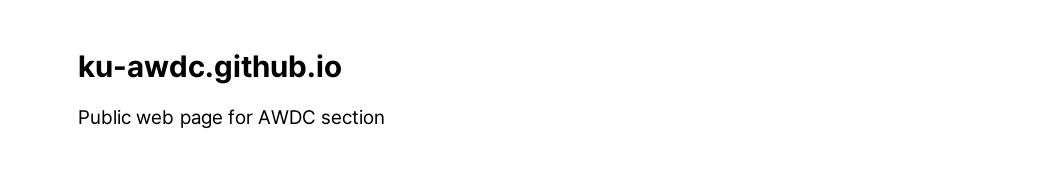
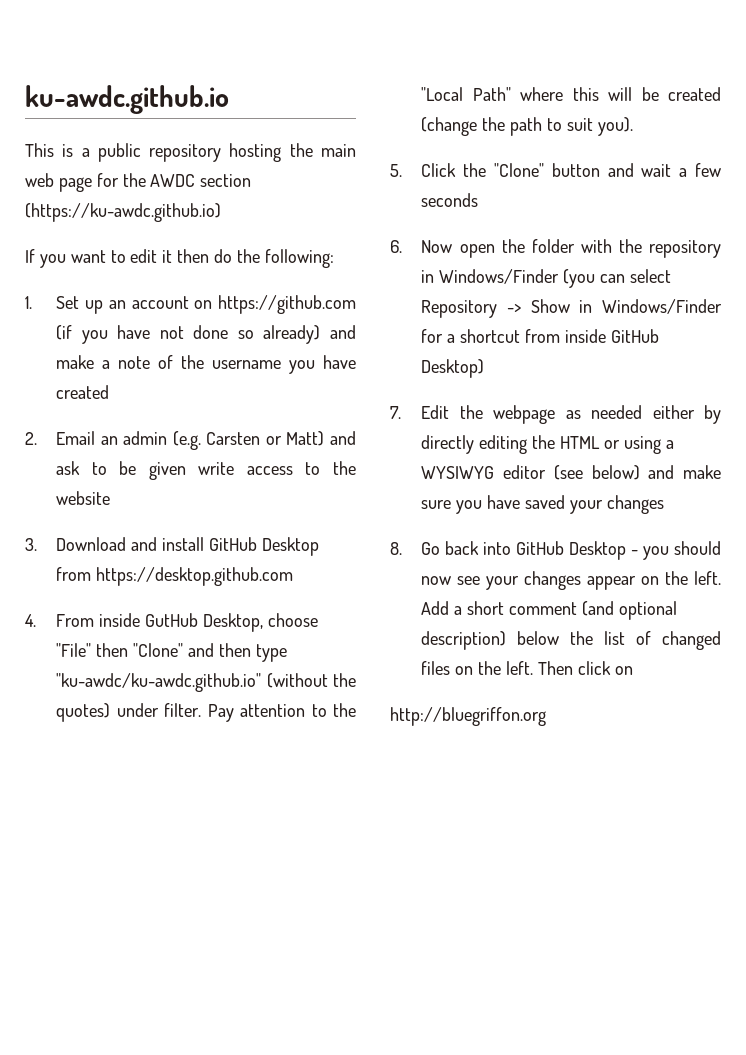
- Public web page for AWDC section
+ This is a public repository hosting the main web page for the AWDC section (https://ku-awdc.github.io)
+ If you want to edit it then do the following:
+ 1. Set up an account on https://github.com (if you have not done so already) and make a note of the username you have created
+ 2. Email an admin (e.g. Carsten or Matt) and ask to be given write access to the website
+ 3. Download and install GitHub Desktop from https://desktop.github.com
+ 4. From inside GutHub Desktop, choose "File" then "Clone" and then type "ku-awdc/ku-awdc.github.io" (without the quotes) under filter. Pay attention to the "Local Path" where this will be created (change the path to suit you).
+ 5. Click the "Clone" button and wait a few seconds
+ 6. Now open the folder with the repository in Windows/Finder (you can select Repository -> Show in Windows/Finder for a shortcut from inside GitHub Desktop)
+ 7. Edit the webpage as needed either by directly editing the HTML or using a WYSIWYG editor (see below) and make sure you have saved your changes
+ 8. Go back into GitHub Desktop - you should now see your changes appear on the left. Add a short comment (and optional description) below the list of changed files on the left. Then click on
+ http://bluegriffon.org

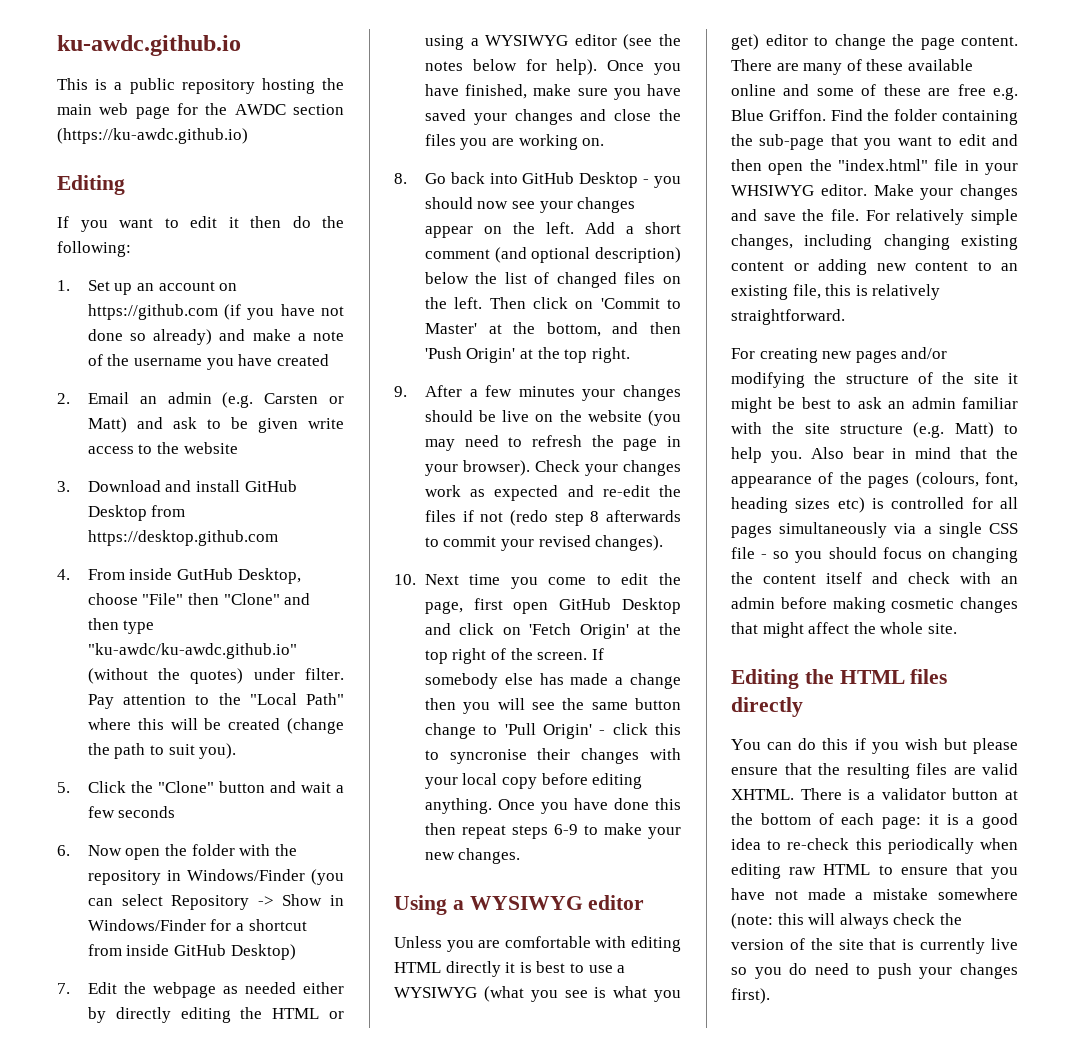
  This is a public repository hosting the main web page for the AWDC section (https://ku-awdc.github.io)
+ Editing
- 7. Edit the webpage as needed either by directly editing the HTML or using a WYSIWYG editor (see below) and make sure you have saved your changes
+ 7. Edit the webpage as needed either by directly editing the HTML or using a WYSIWYG editor (see the notes below for help). Once you have finished, make sure you have saved your changes and close the files you are working on.
- Then click on
- http://bluegriffon.org
+ Then click on 'Commit to Master' at the bottom, and then 'Push Origin' at the top right.
+ 9. After a few minutes your changes should be live on the website (you may need to refresh the page in your browser). Check your changes work as expected and re-edit the files if not (redo step 8 afterwards to commit your revised changes).
+ 10. Next time you come to edit the page, first open GitHub Desktop and click on 'Fetch Origin' at the top right of the screen. If somebody else has made a change then you will see the same button change to 'Pull Origin' - click this to syncronise their changes with your local copy before editing anything. Once you have done this then repeat steps 6-9 to make your new changes.
+ Using a WYSIWYG editor
+ Unless you are comfortable with editing HTML directly it is best to use a WYSIWYG (what you see is what you get) editor to change the page content. There are many of these available online and some of these are free e.g. Blue Griffon. Find the folder containing the sub-page that you want to edit and then open the "index.html" file in your WHSIWYG editor. Make your changes and save the file. For relatively simple changes, including changing existing content or adding new content to an existing file, this is relatively straightforward.
+ For creating new pages and/or modifying the structure of the site it might be best to ask an admin familiar with the site structure (e.g. Matt) to help you. Also bear in mind that the appearance of the pages (colours, font, heading sizes etc) is controlled for all pages simultaneously via a single CSS file - so you should focus on changing the content itself and check with an admin before making cosmetic changes that might affect the whole site.
+ Editing the HTML files directly
+ You can do this if you wish but please ensure that the resulting files are valid XHTML. There is a validator button at the bottom of each page: it is a good idea to re-check this periodically when editing raw HTML to ensure that you have not made a mistake somewhere (note: this will always check the version of the site that is currently live so you do need to push your changes first).

